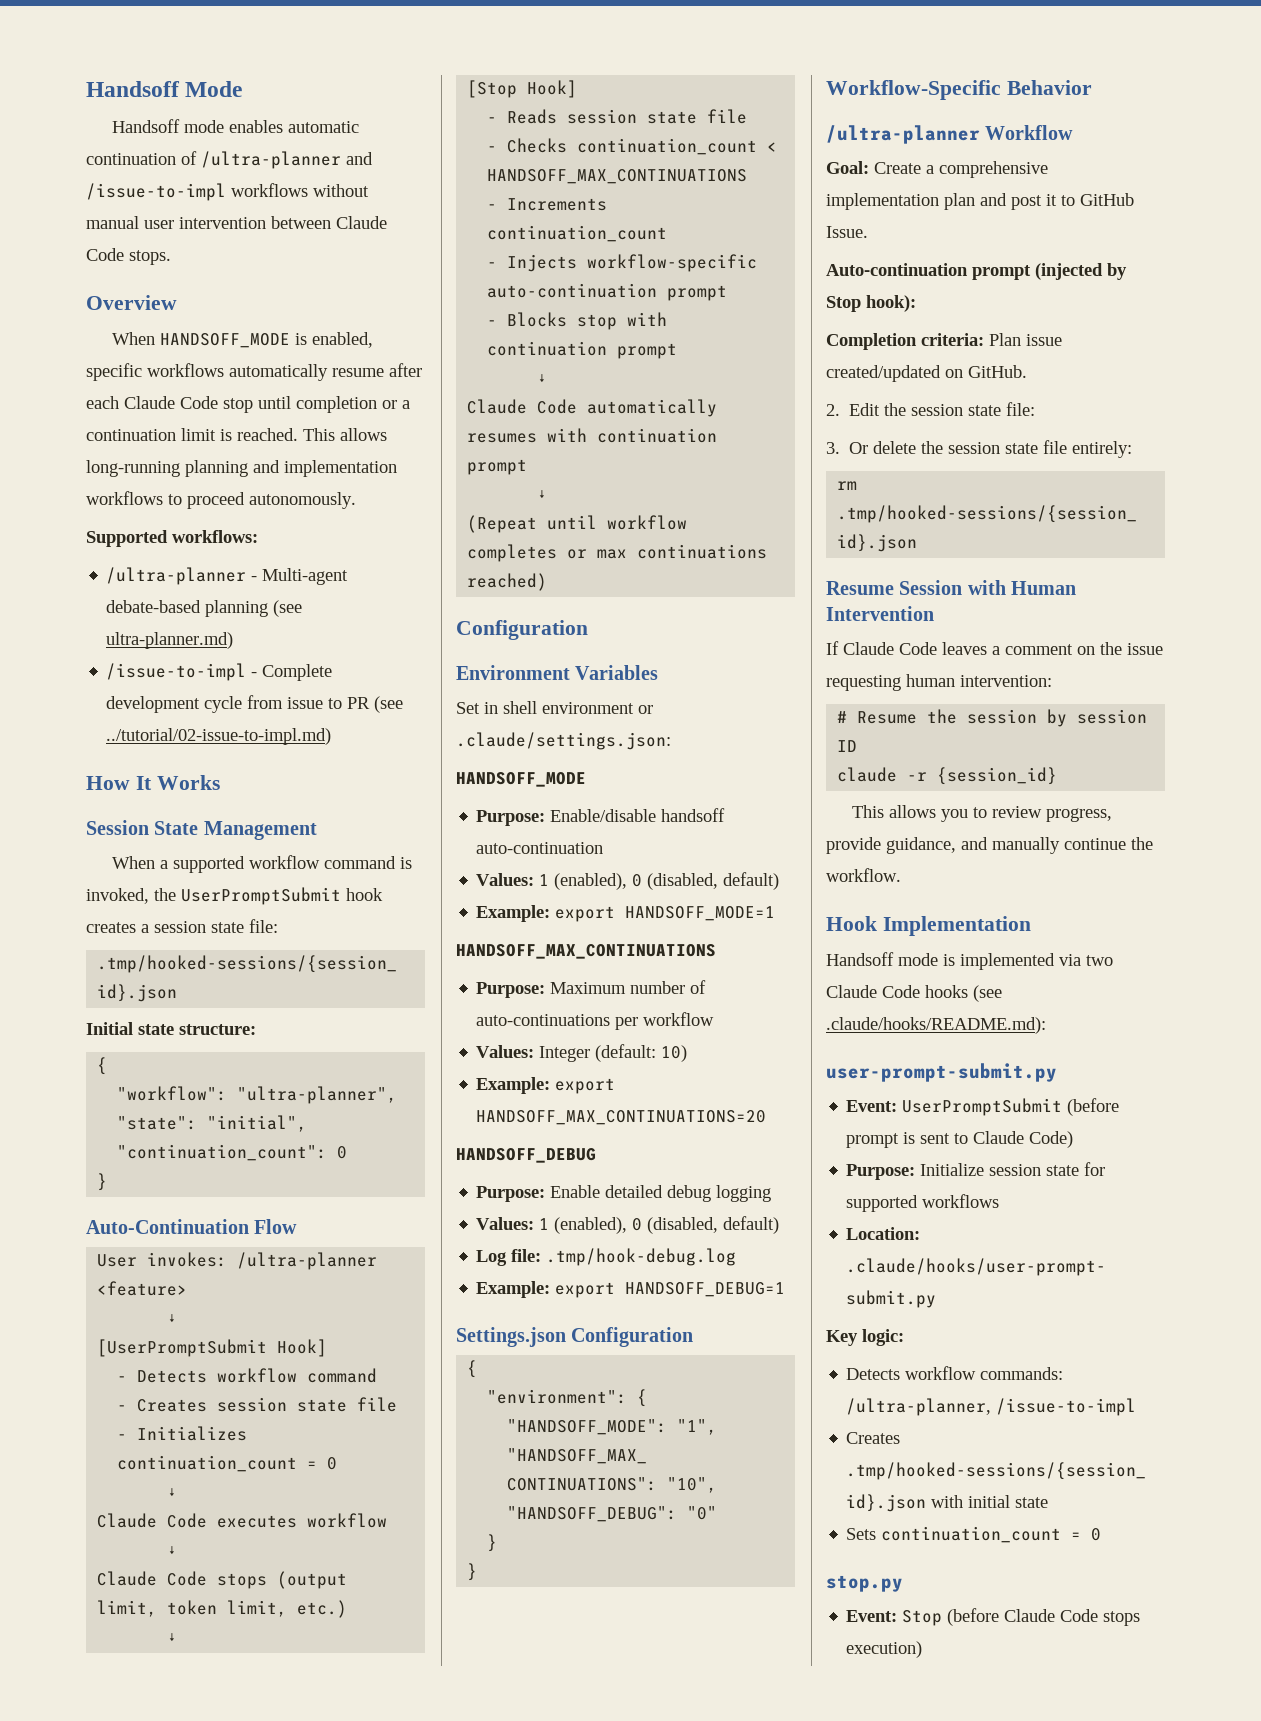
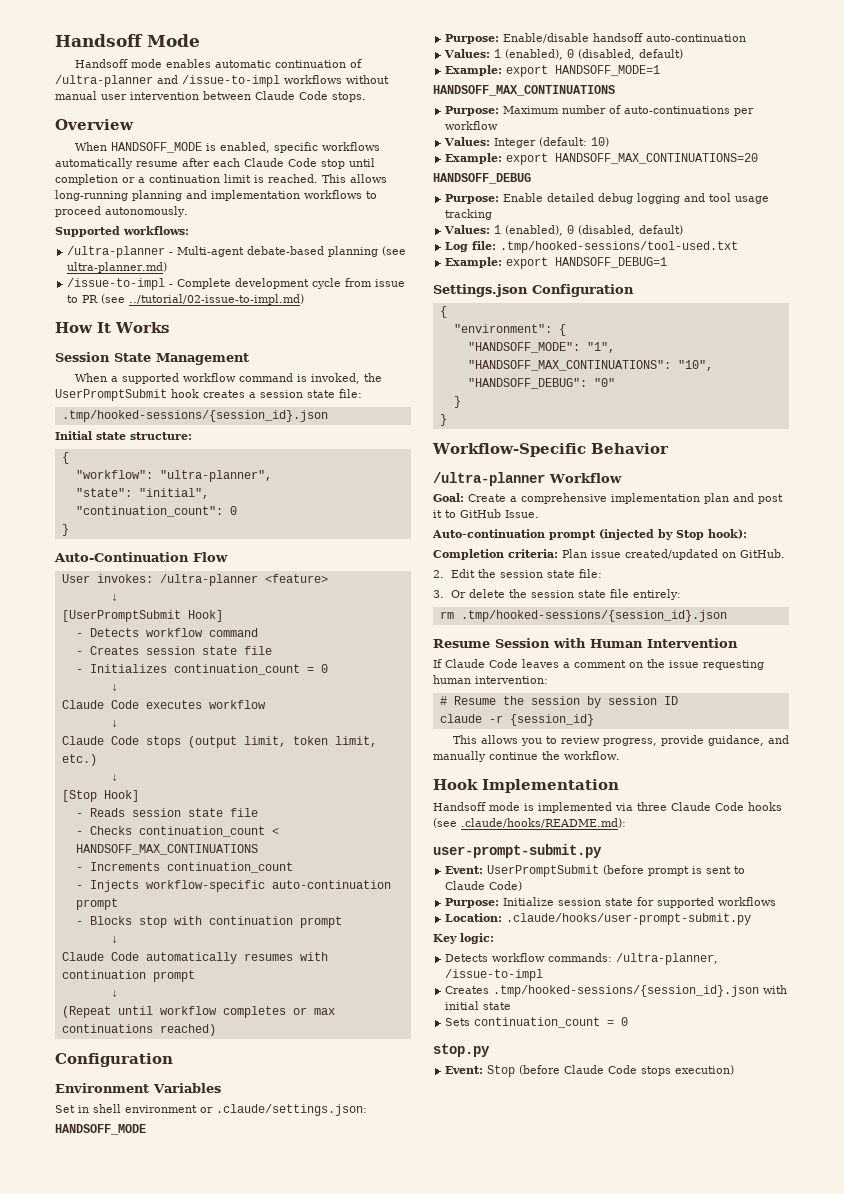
- Purpose: Enable detailed debug logging
+ Purpose: Enable detailed debug logging and tool usage tracking
- Log file: .tmp/hook-debug.log
+ Log file: .tmp/hooked-sessions/tool-used.txt
- Handsoff mode is implemented via two Claude Code hooks (see .claude/hooks/README.md):
+ Handsoff mode is implemented via three Claude Code hooks (see .claude/hooks/README.md):

